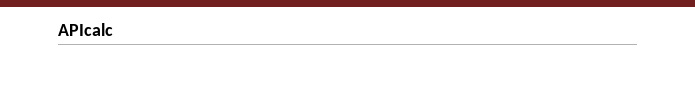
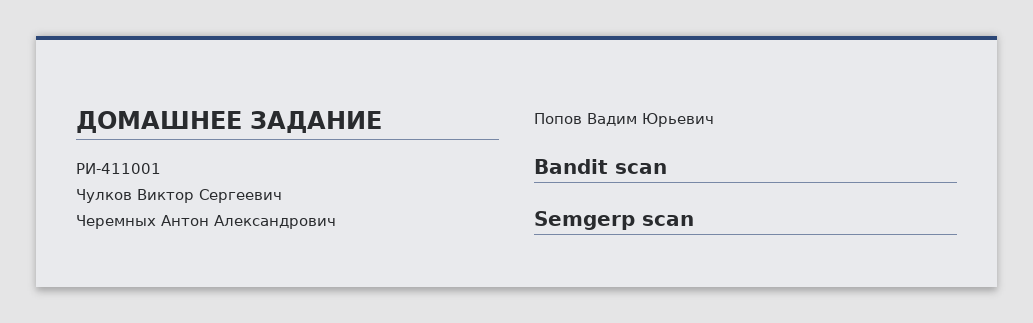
- APIcalc
+ ДОМАШНЕЕ ЗАДАНИЕ
+ РИ-411001
+ Чулков Виктор Сергеевич
+ Черемных Антон Александрович
+ Попов Вадим Юрьевич
+ Bandit scan
+ Semgerp scan

